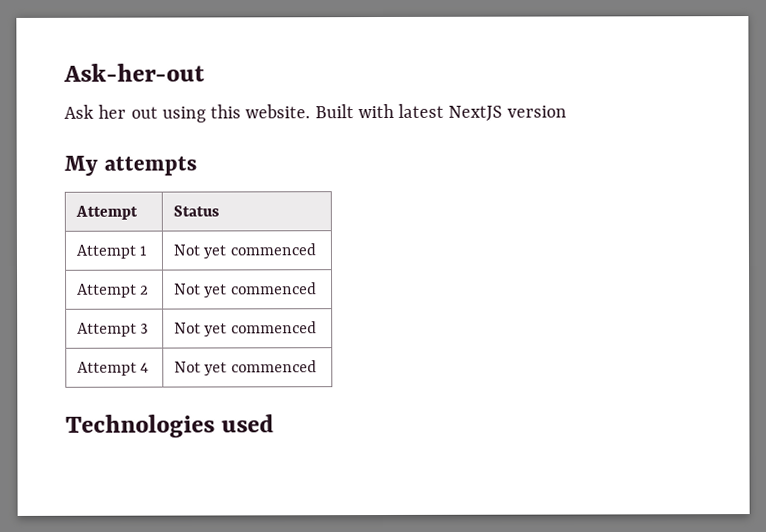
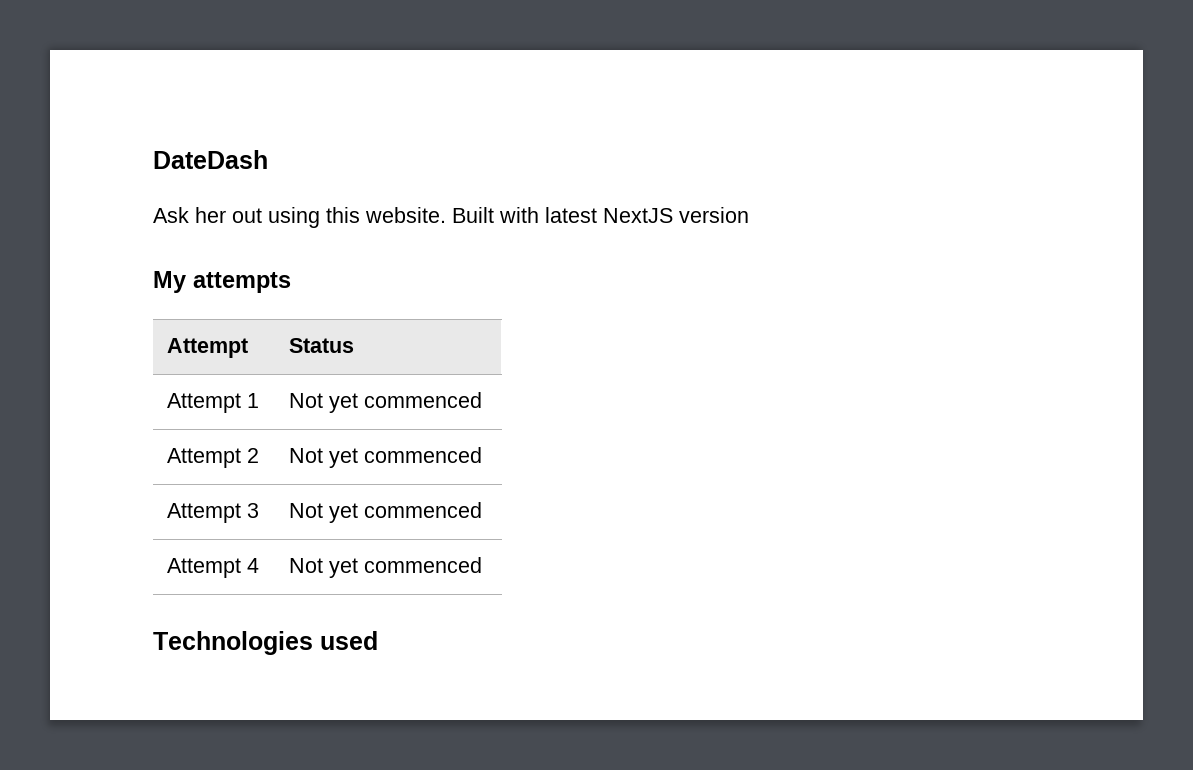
- Ask-her-out
+ DateDash

